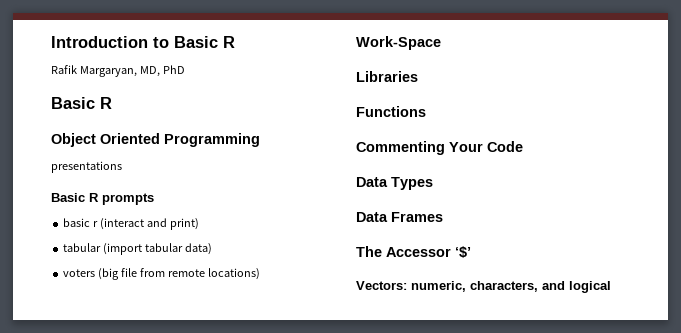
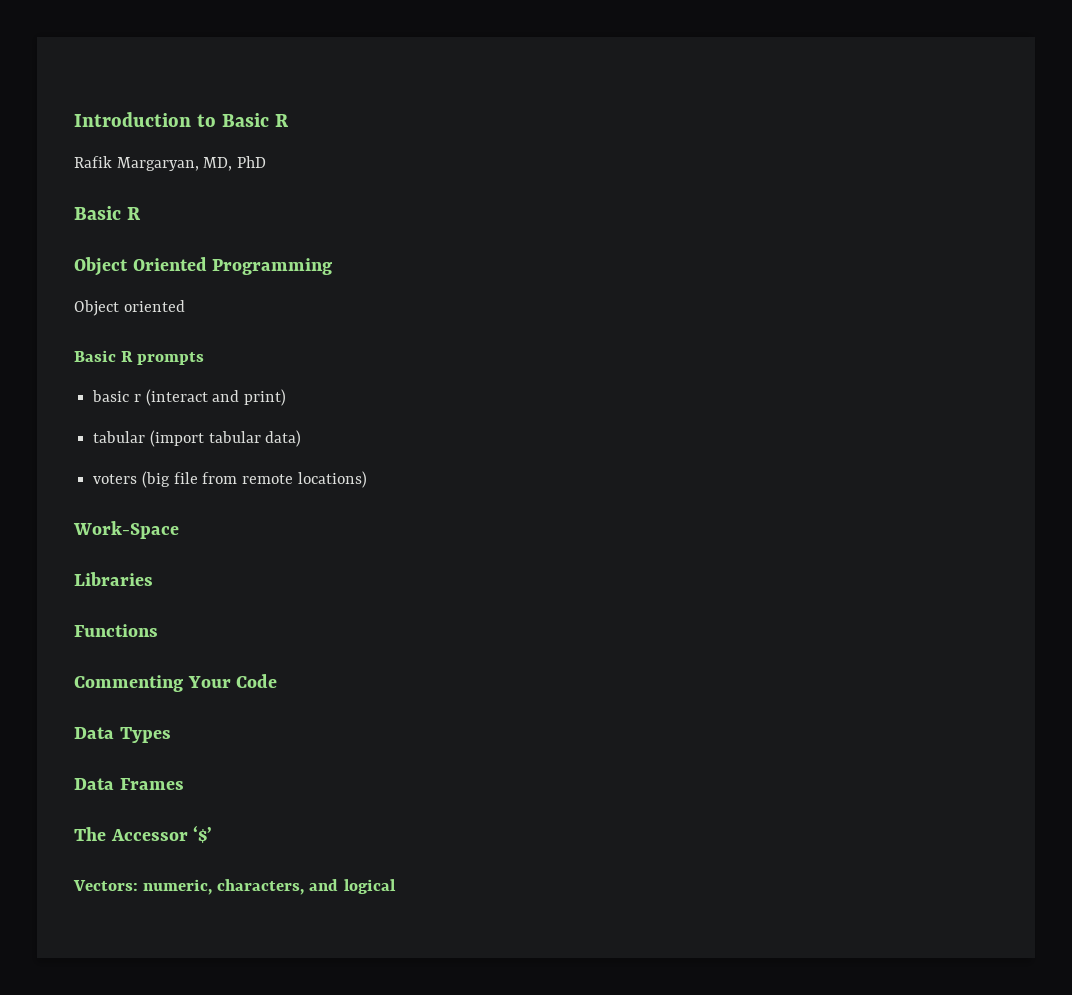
- presentations
+ Object oriented

